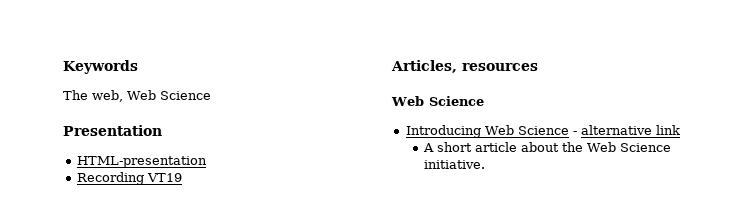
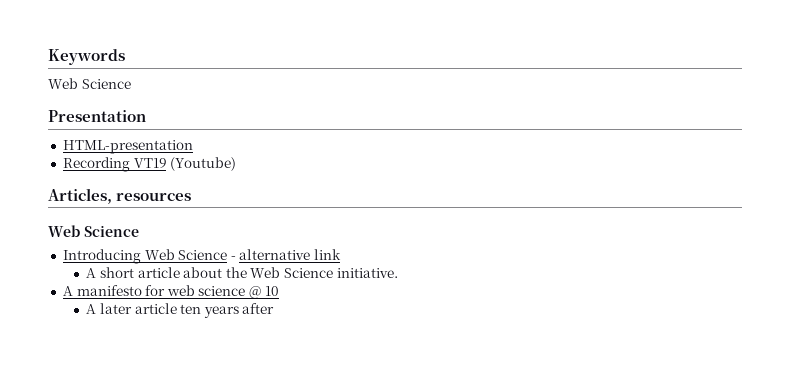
  Keywords
- The web, Web Science
+ Web Science
- Recording VT19
+ Recording VT19 (Youtube)
+ A manifesto for web science @ 10
+ A later article ten years after

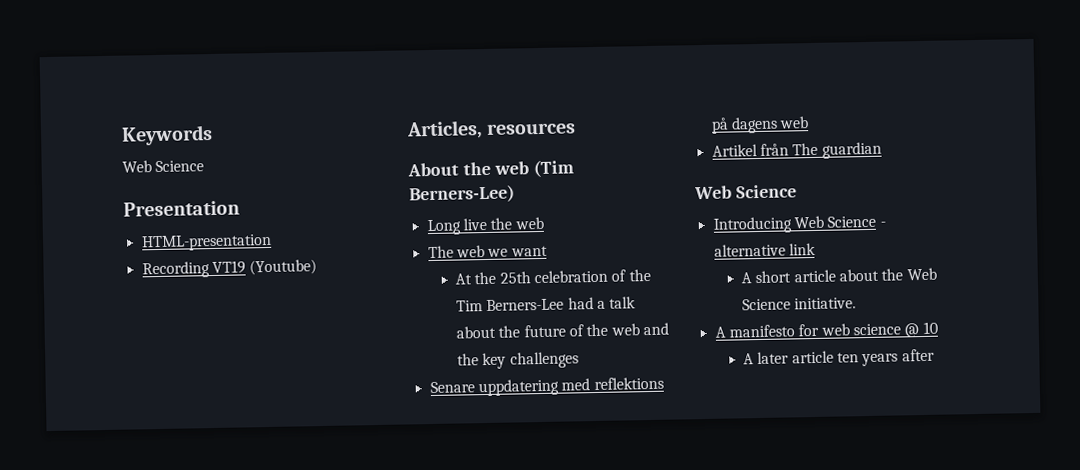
+ About the web (Tim Berners-Lee)
+ Long live the web
+ The web we want
+ At the 25th celebration of the Tim Berners-Lee had a talk about the future of the web and the key challenges
+ Senare uppdatering med reflektions på dagens web
+ Artikel från The guardian

